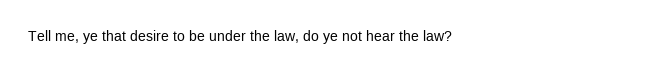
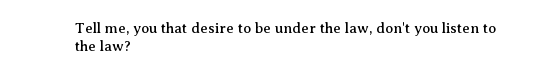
- Tell me, ye that desire to be under the law, do ye not hear the law?
+ Tell me, you that desire to be under the law, don't you listen to the law?

